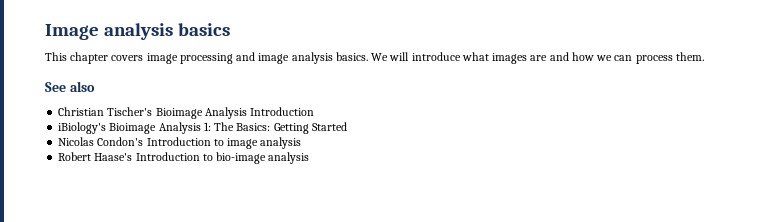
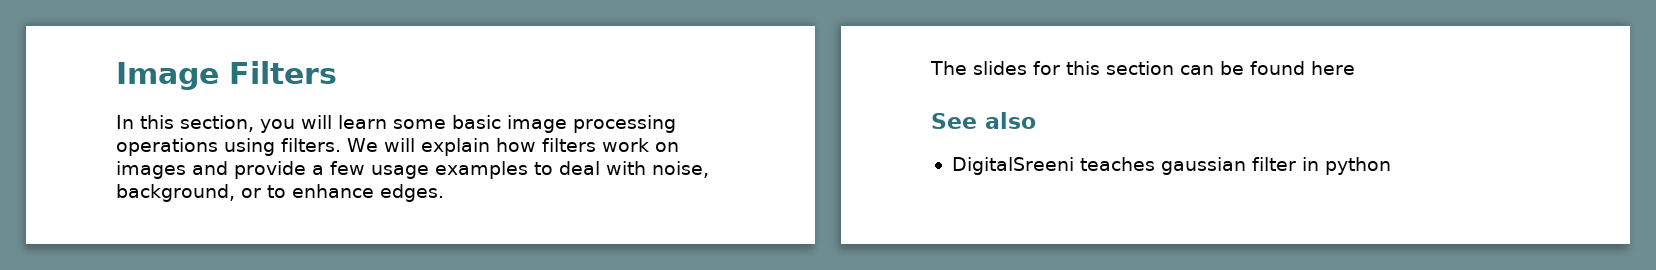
- Image analysis basics
- This chapter covers image processing and image analysis basics. We will introduce what images are and how we can process them.
+ Image Filters
+ In this section, you will learn some basic image processing operations using filters. We will explain how filters work on images and provide a few usage examples to deal with noise, background, or to enhance edges.
+ The slides for this section can be found here
  See also
- Christian Tischer's Bioimage Analysis Introduction
- iBiology's Bioimage Analysis 1: The Basics: Getting Started
- Nicolas Condon's Introduction to image analysis
- Robert Haase's Introduction to bio-image analysis
+ DigitalSreeni teaches gaussian filter in python

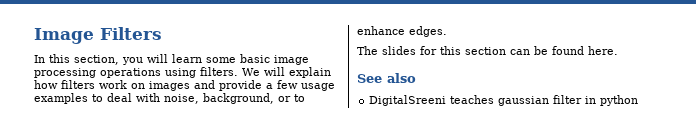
- The slides for this section can be found here
+ The slides for this section can be found here.

